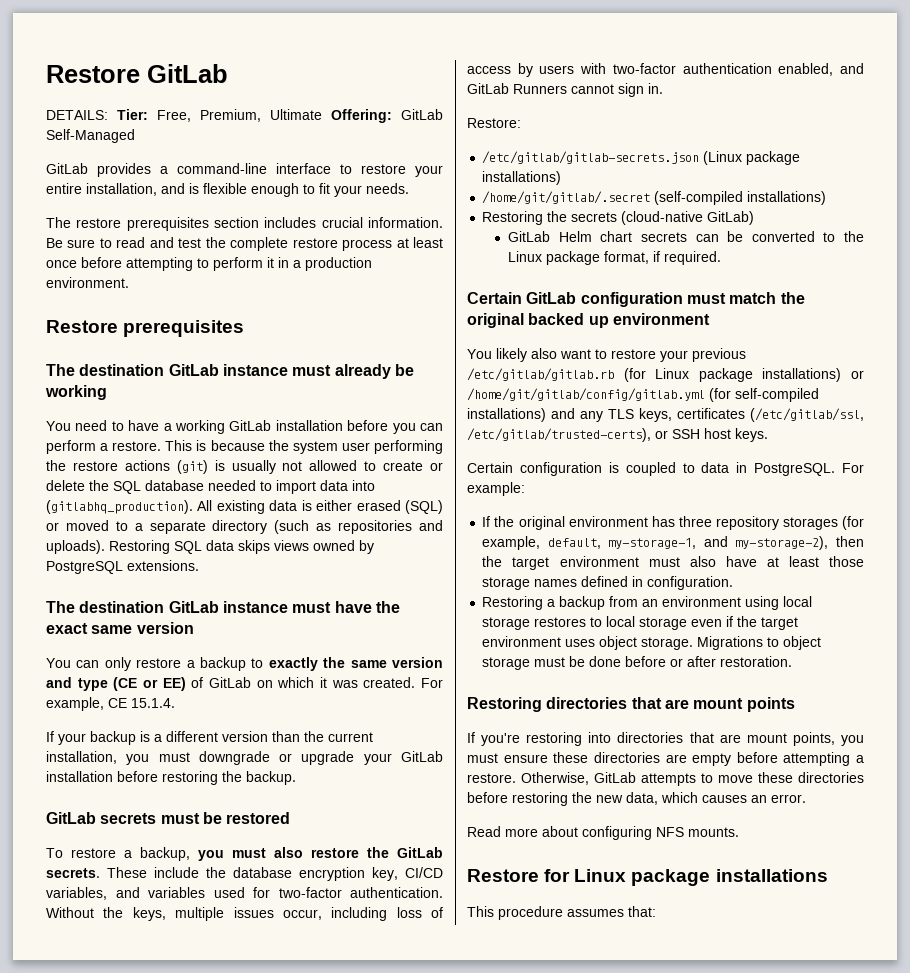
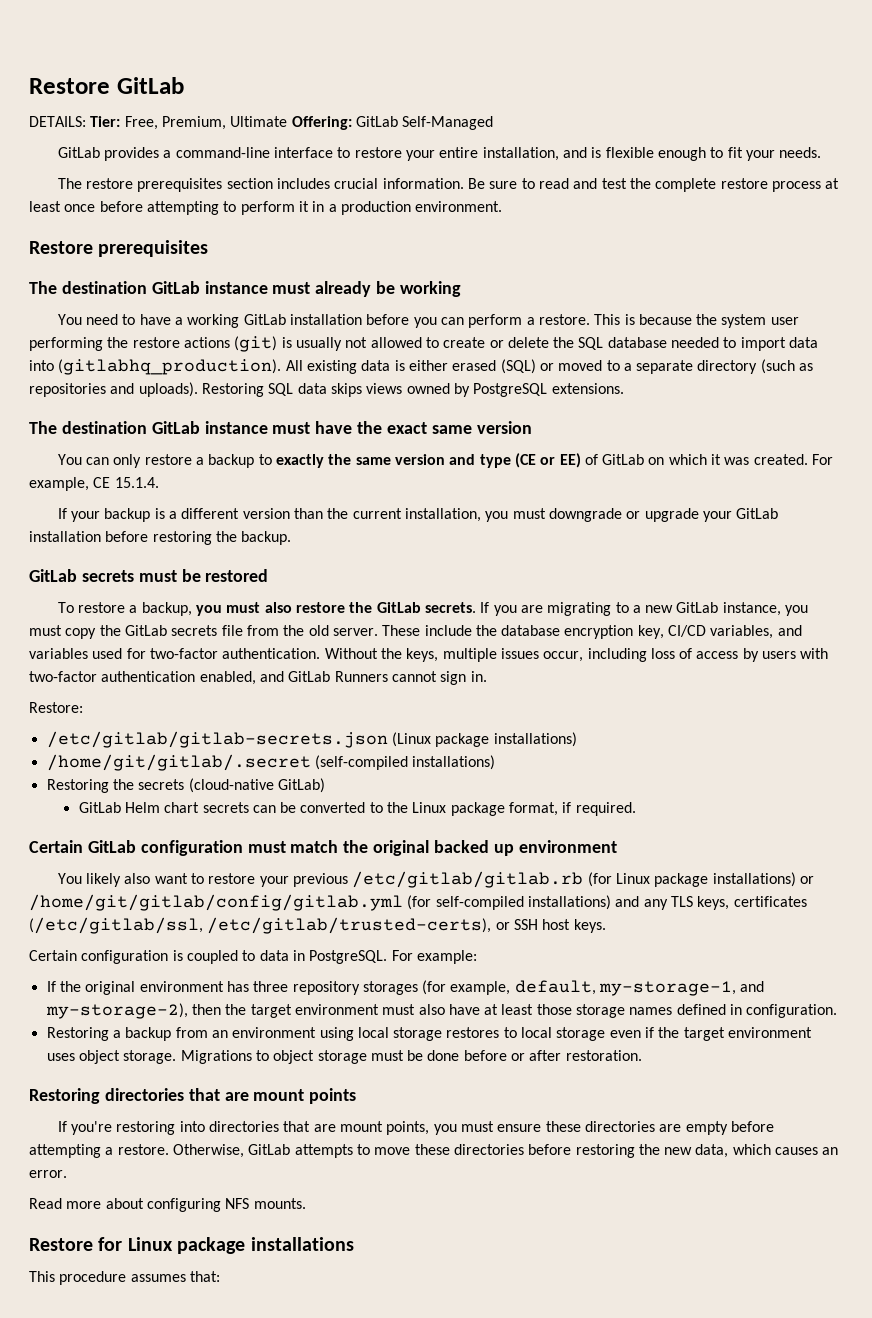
+ If you are migrating to a new GitLab instance, you must copy the GitLab secrets file from the old server.

